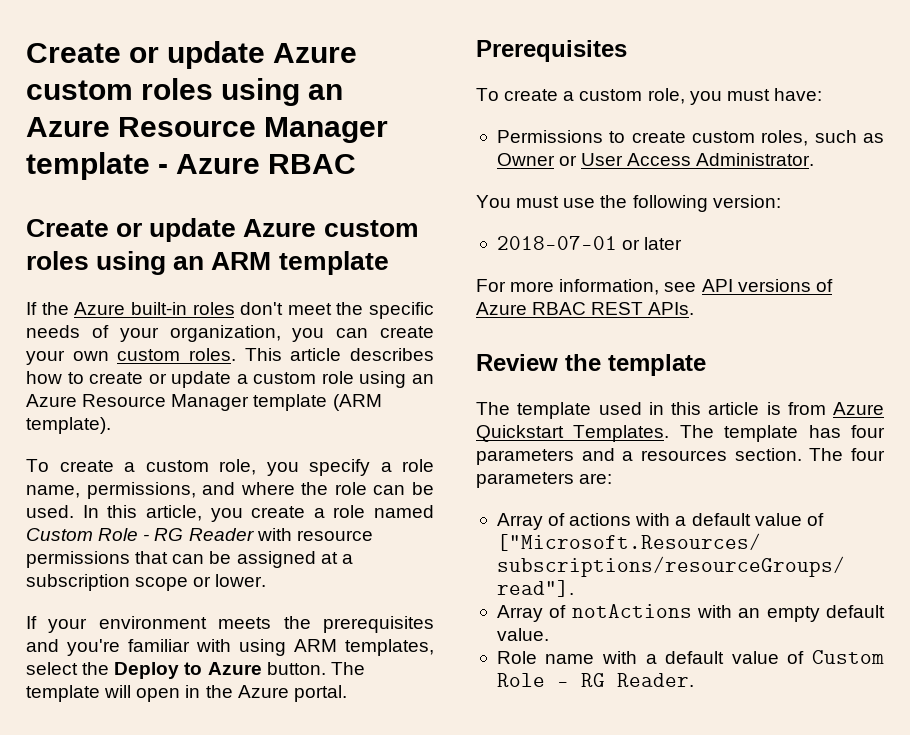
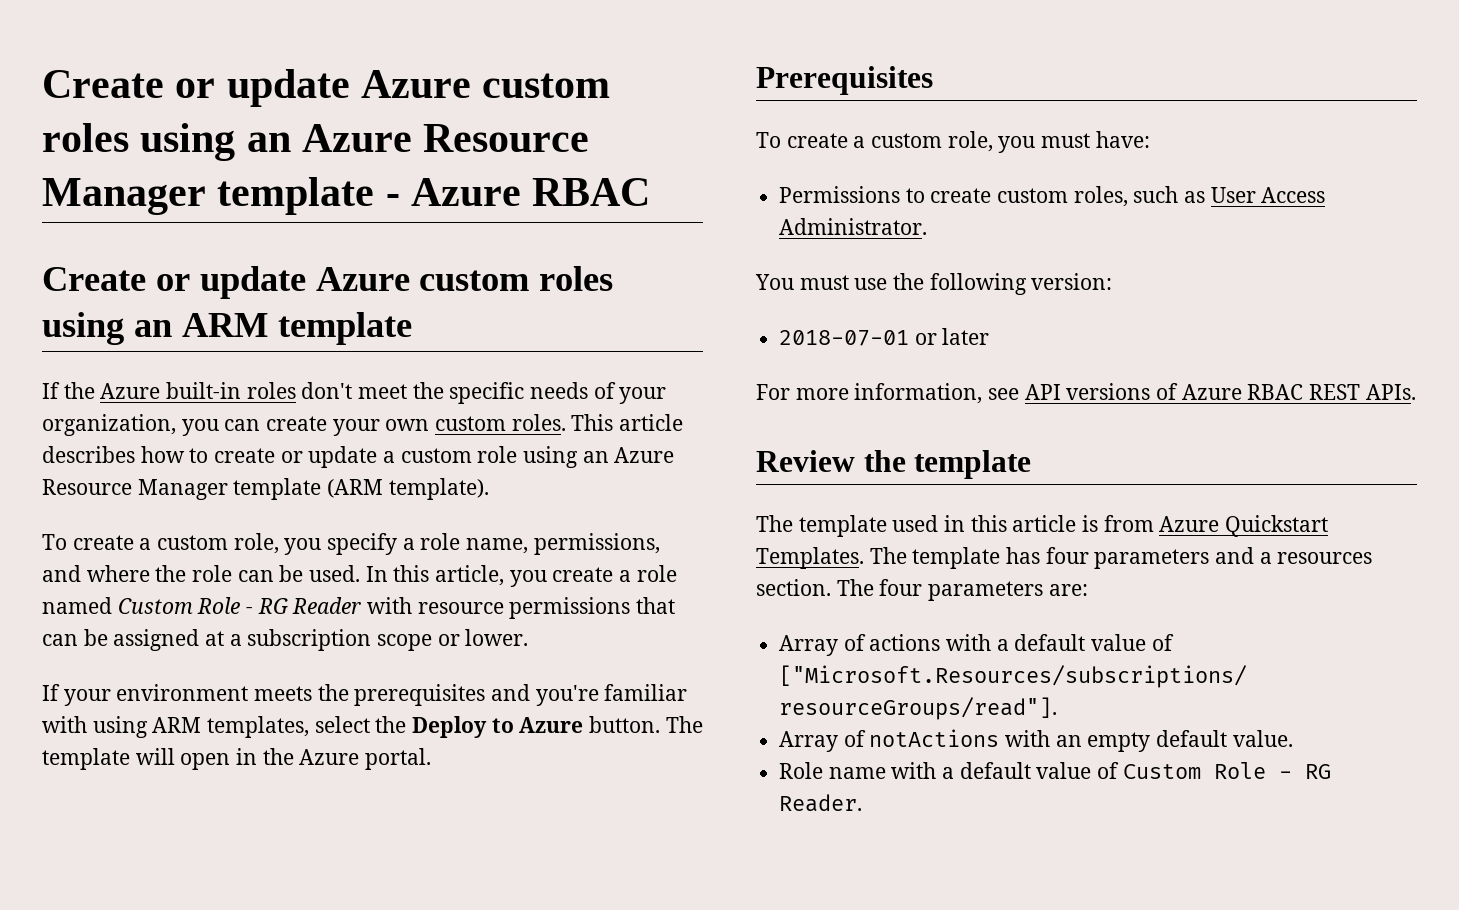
- Permissions to create custom roles, such as Owner or User Access Administrator.
+ Permissions to create custom roles, such as User Access Administrator.

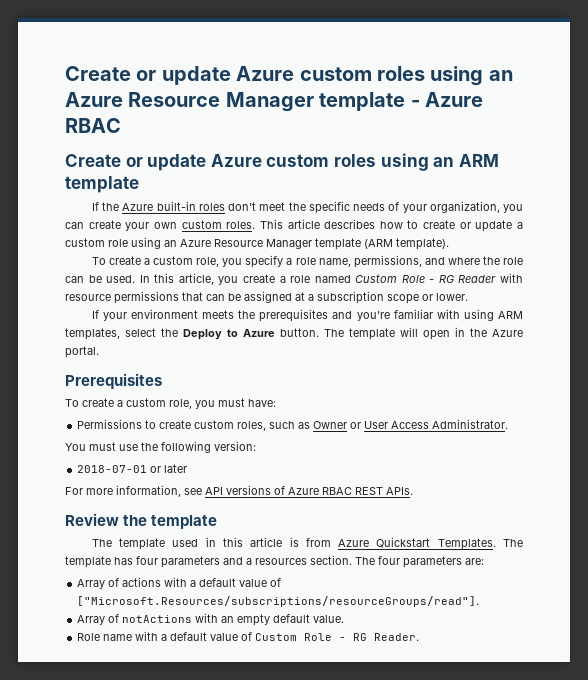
- Permissions to create custom roles, such as User Access Administrator.
+ Permissions to create custom roles, such as Owner or User Access Administrator.

